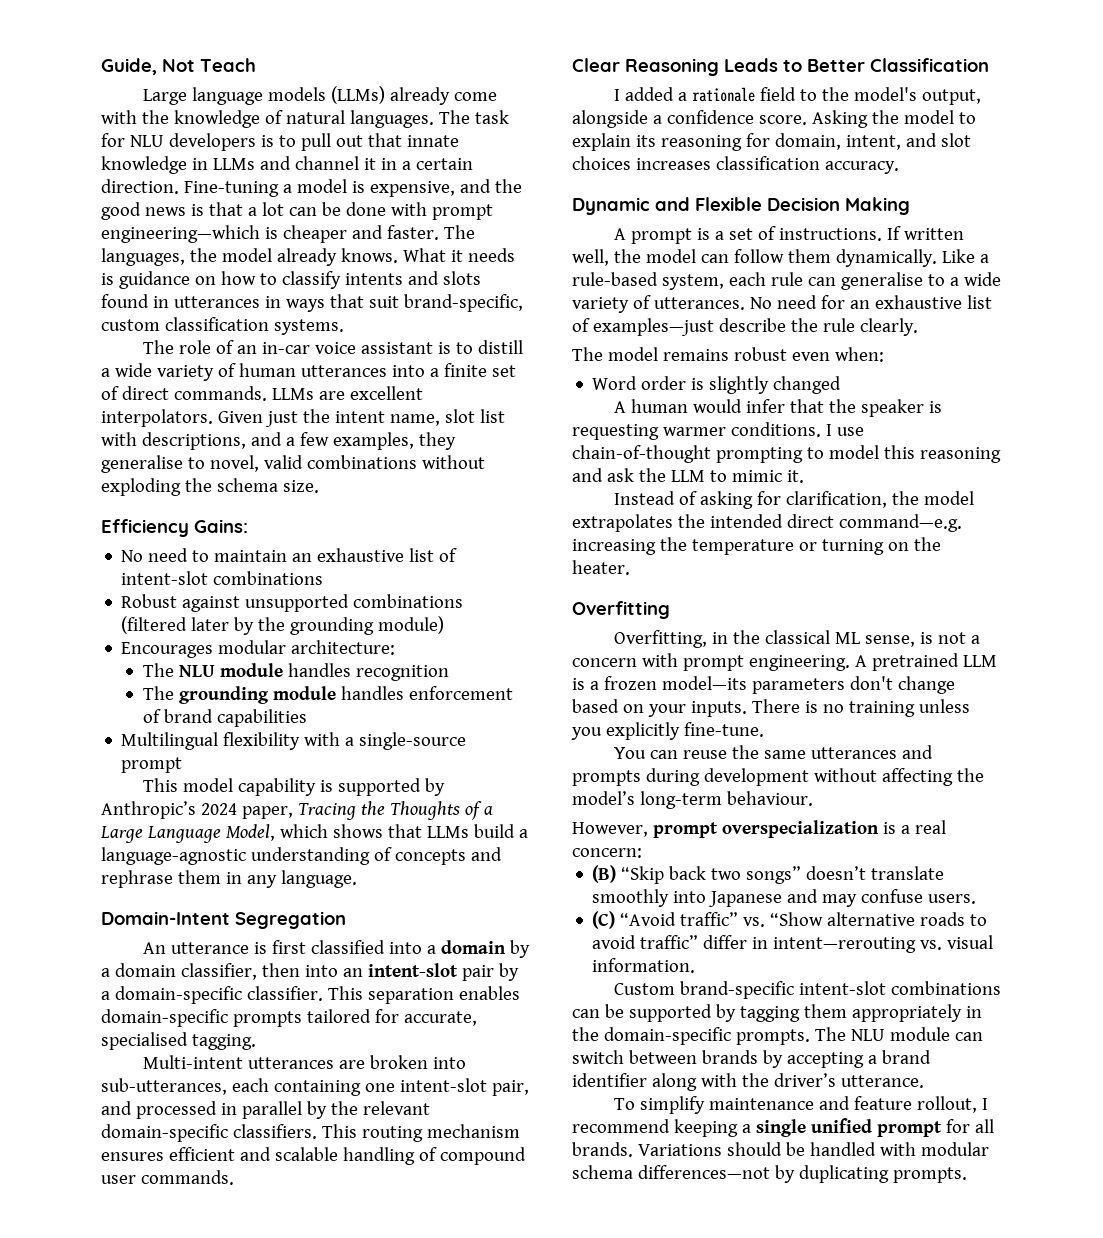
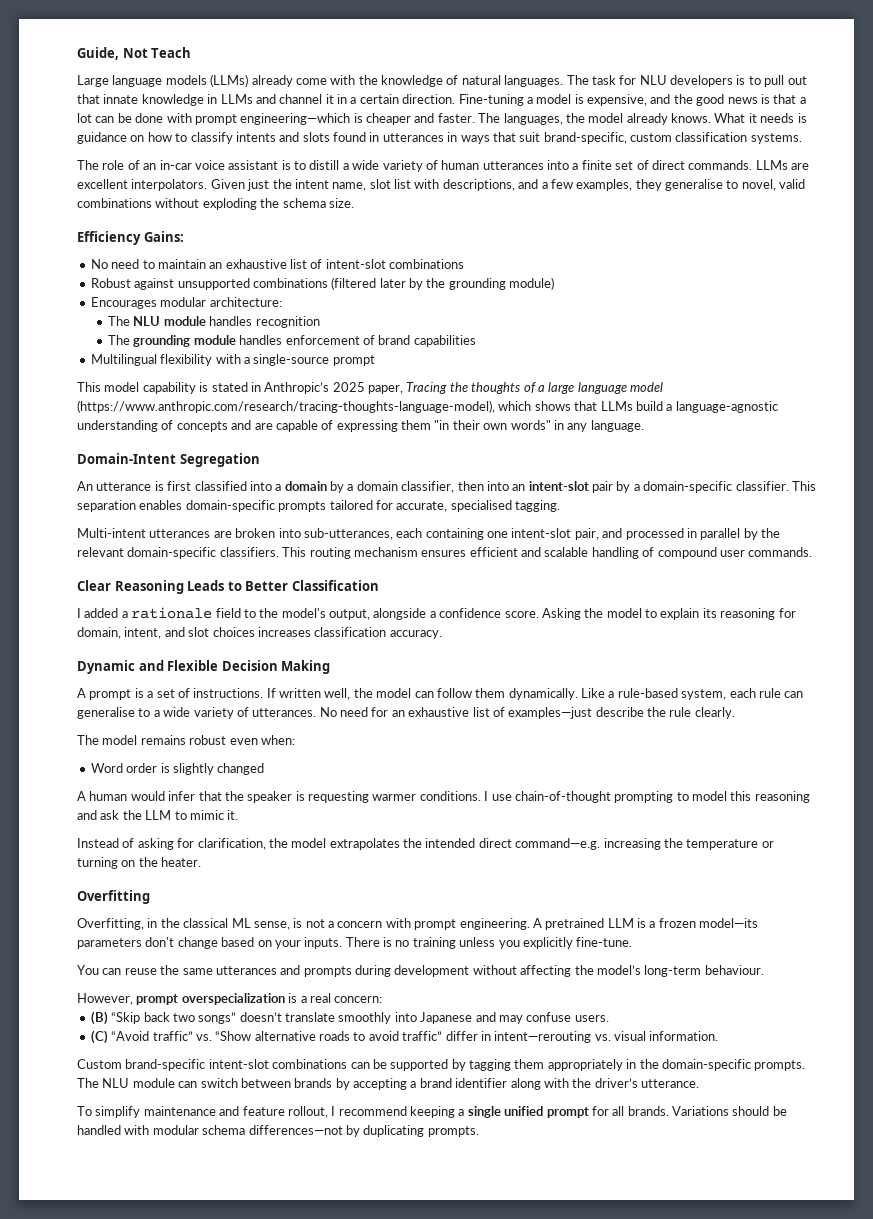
- This model capability is supported by Anthropic’s 2024 paper, Tracing the Thoughts of a Large Language Model, which shows that LLMs build a language-agnostic understanding of concepts and rephrase them in any language.
+ This model capability is stated in Anthropic’s 2025 paper, Tracing the thoughts of a large language model (https://www.anthropic.com/research/tracing-thoughts-language-model), which shows that LLMs build a language-agnostic understanding of concepts and are capable of expressing them "in their own words" in any language.

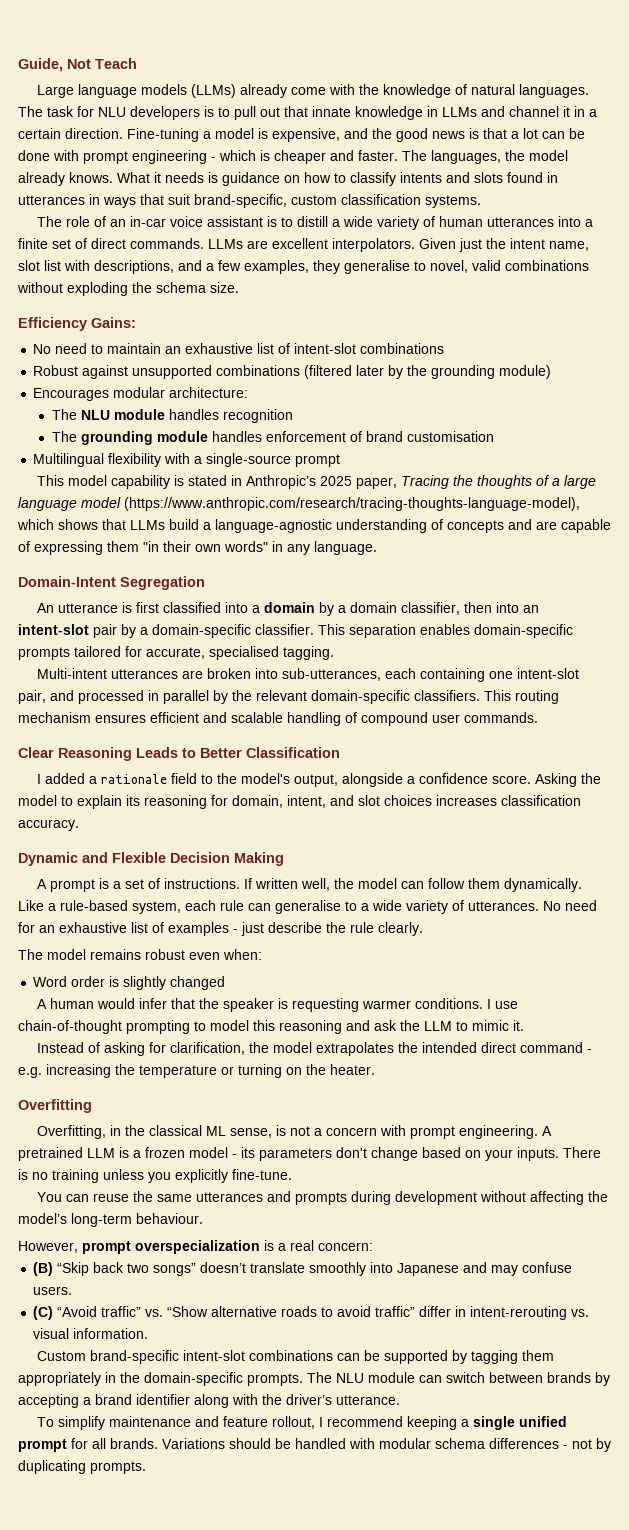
- Fine-tuning a model is expensive, and the good news is that a lot can be done with prompt engineering—which is cheaper and faster.
+ Fine-tuning a model is expensive, and the good news is that a lot can be done with prompt engineering - which is cheaper and faster.
- The grounding module handles enforcement of brand capabilities
+ The grounding module handles enforcement of brand customisation
- No need for an exhaustive list of examples—just describe the rule clearly.
+ No need for an exhaustive list of examples - just describe the rule clearly.
- Instead of asking for clarification, the model extrapolates the intended direct command—e.g. increasing the temperature or turning on the heater.
+ Instead of asking for clarification, the model extrapolates the intended direct command - e.g. increasing the temperature or turning on the heater.
- A pretrained LLM is a frozen model—its parameters don't change based on your inputs.
+ A pretrained LLM is a frozen model - its parameters don't change based on your inputs.
- (C) “Avoid traffic” vs. “Show alternative roads to avoid traffic” differ in intent—rerouting vs. visual information.
+ (C) “Avoid traffic” vs. “Show alternative roads to avoid traffic” differ in intent-rerouting vs. visual information.
- Variations should be handled with modular schema differences—not by duplicating prompts.
+ Variations should be handled with modular schema differences - not by duplicating prompts.

